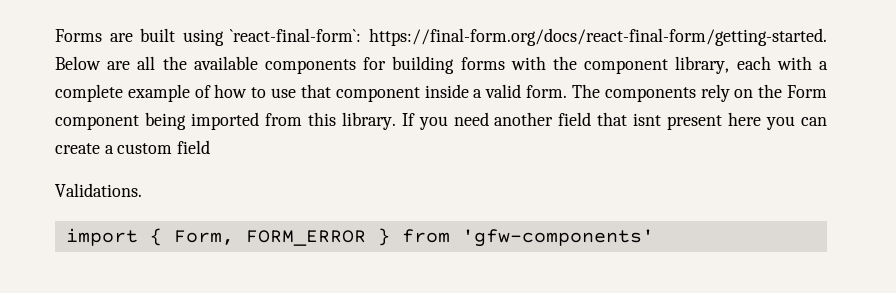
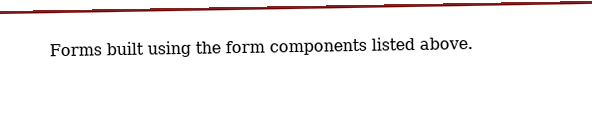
- Forms are built using `react-final-form`: https://final-form.org/docs/react-final-form/getting-started. Below are all the available components for building forms with the component library, each with a complete example of how to use that component inside a valid form. The components rely on the Form component being imported from this library. If you need another field that isnt present here you can create a custom field
- Validations.
- import { Form, FORM_ERROR } from 'gfw-components'
+ Forms built using the form components listed above.

